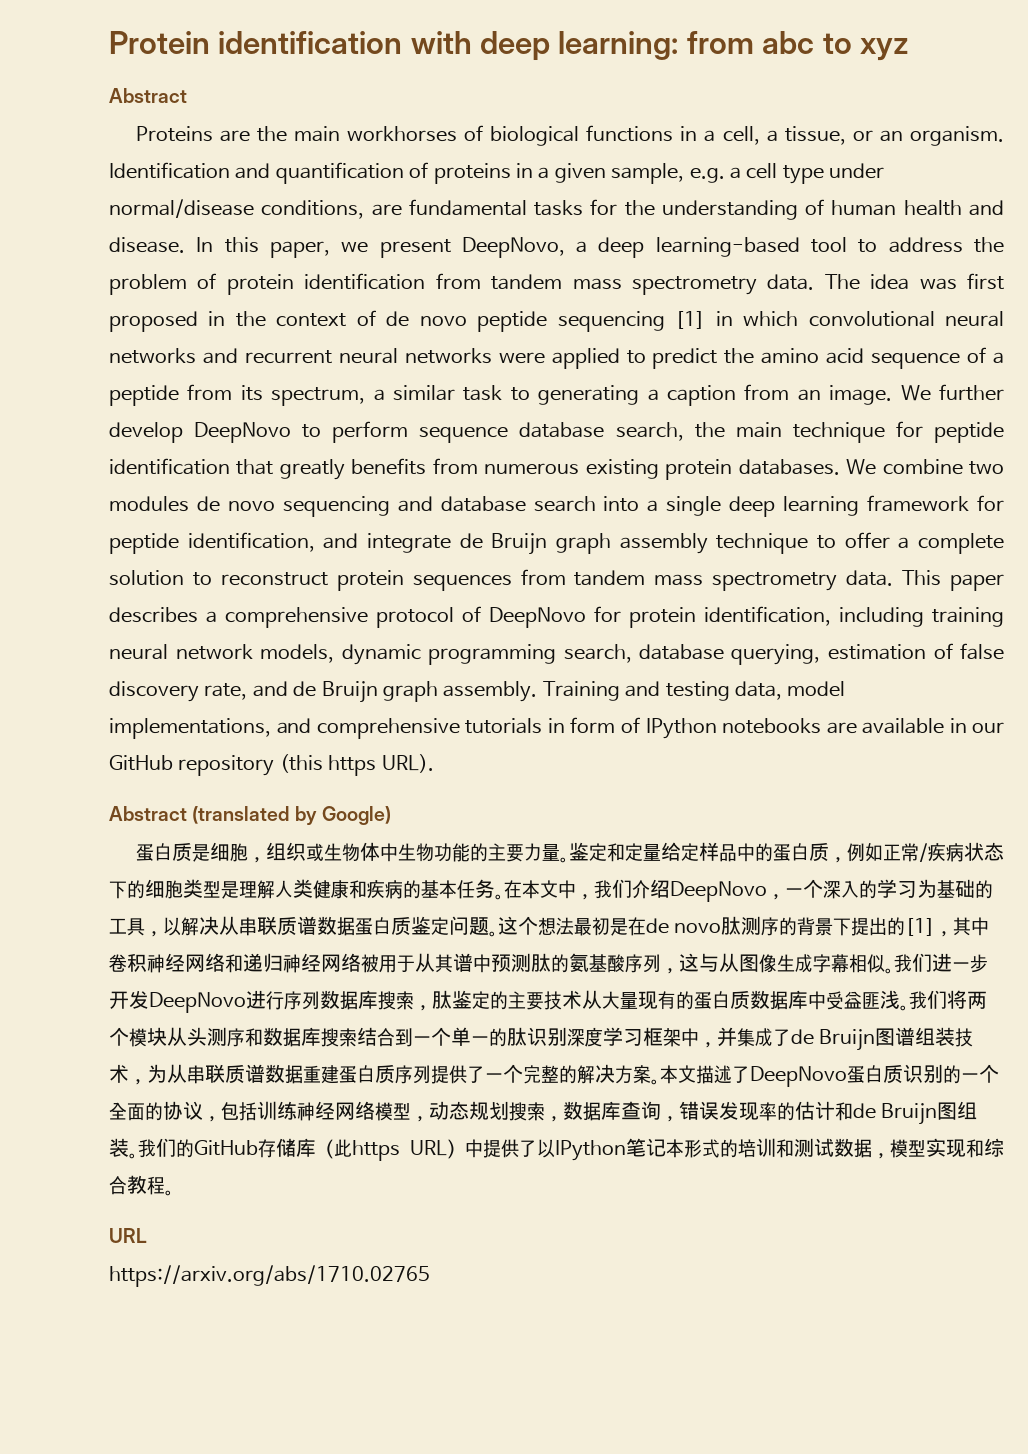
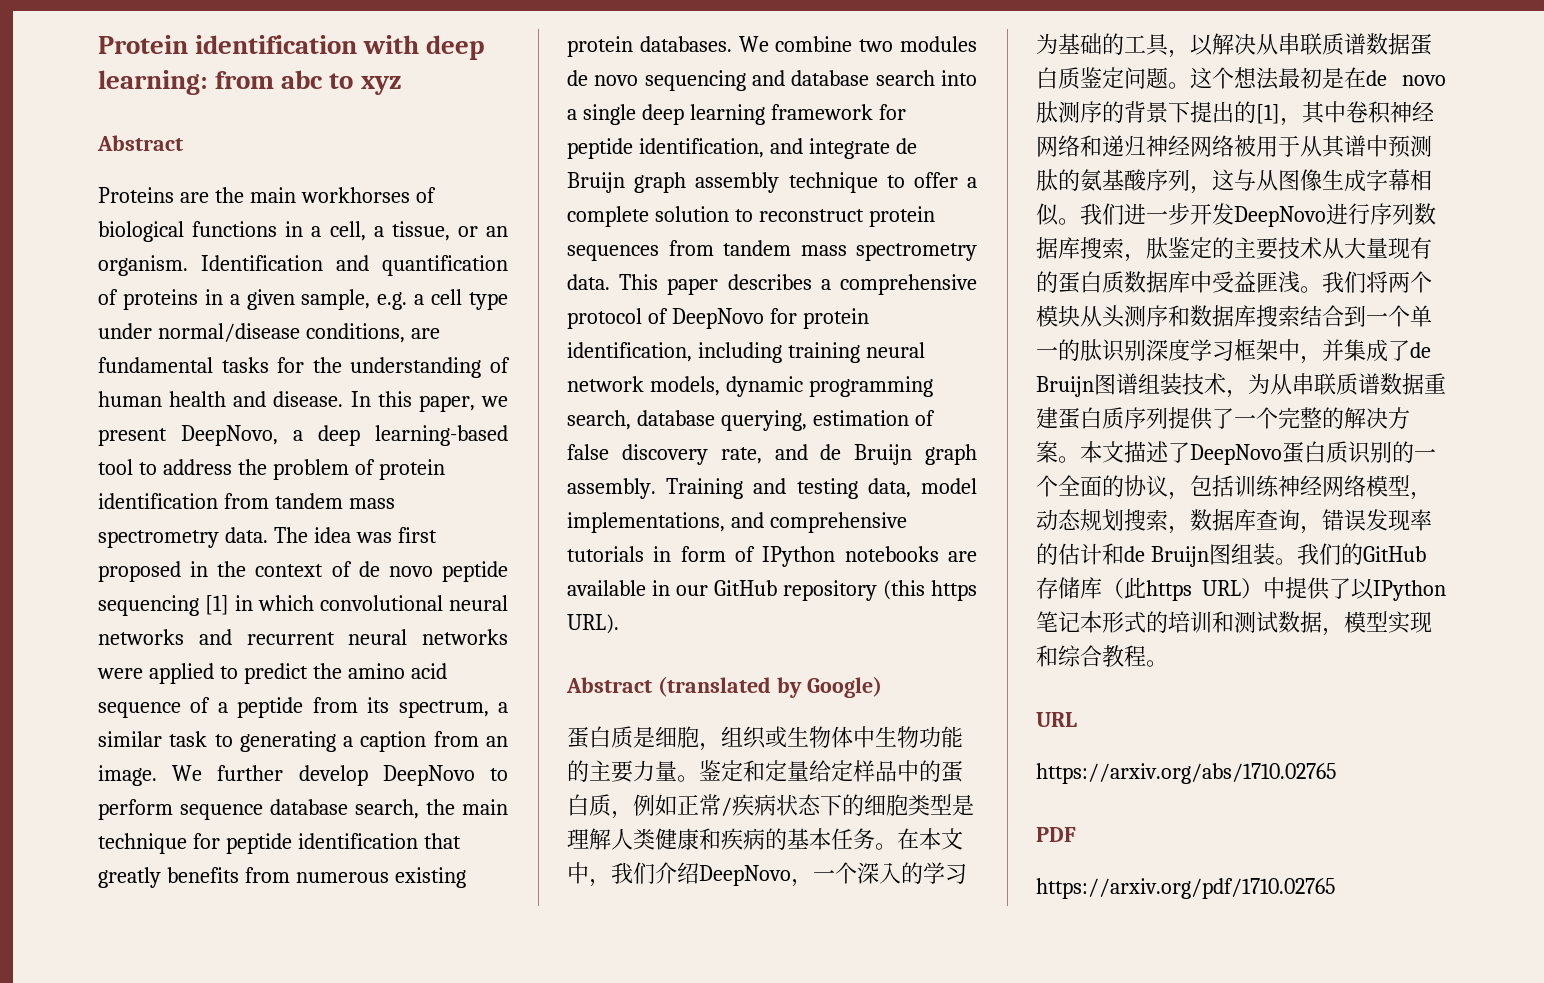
+ PDF
+ https://arxiv.org/pdf/1710.02765

